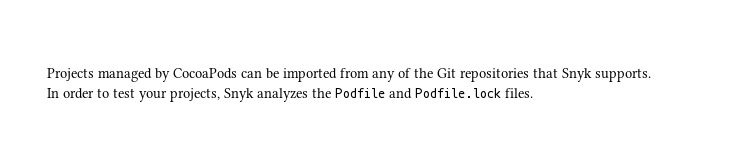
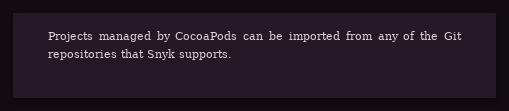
- In order to test your projects, Snyk analyzes the Podfile and Podfile.lock files.

